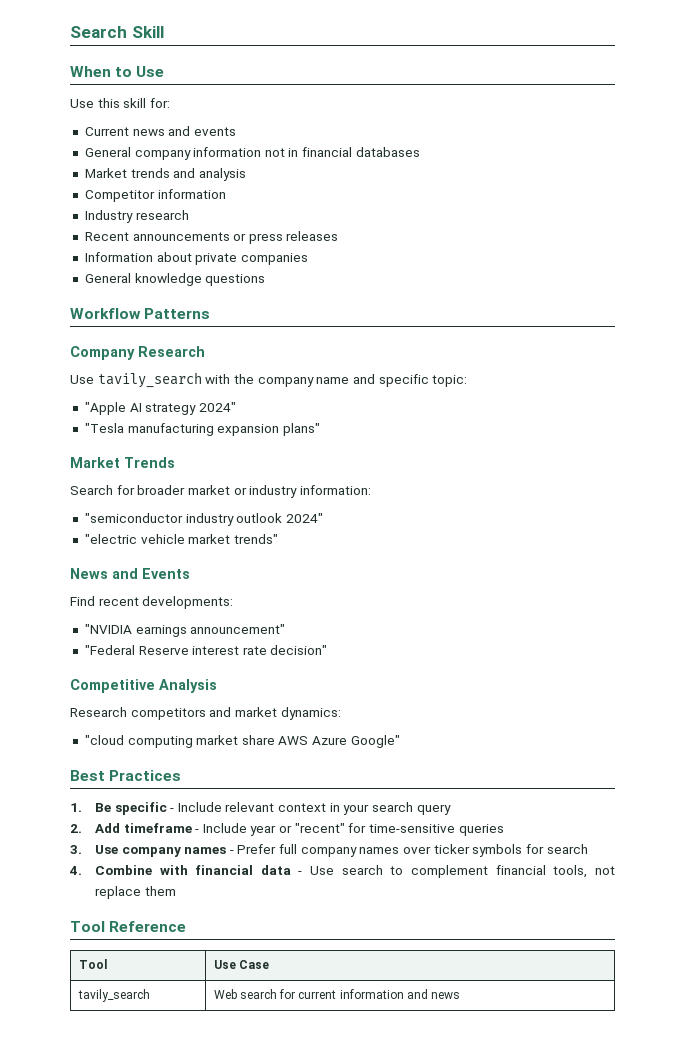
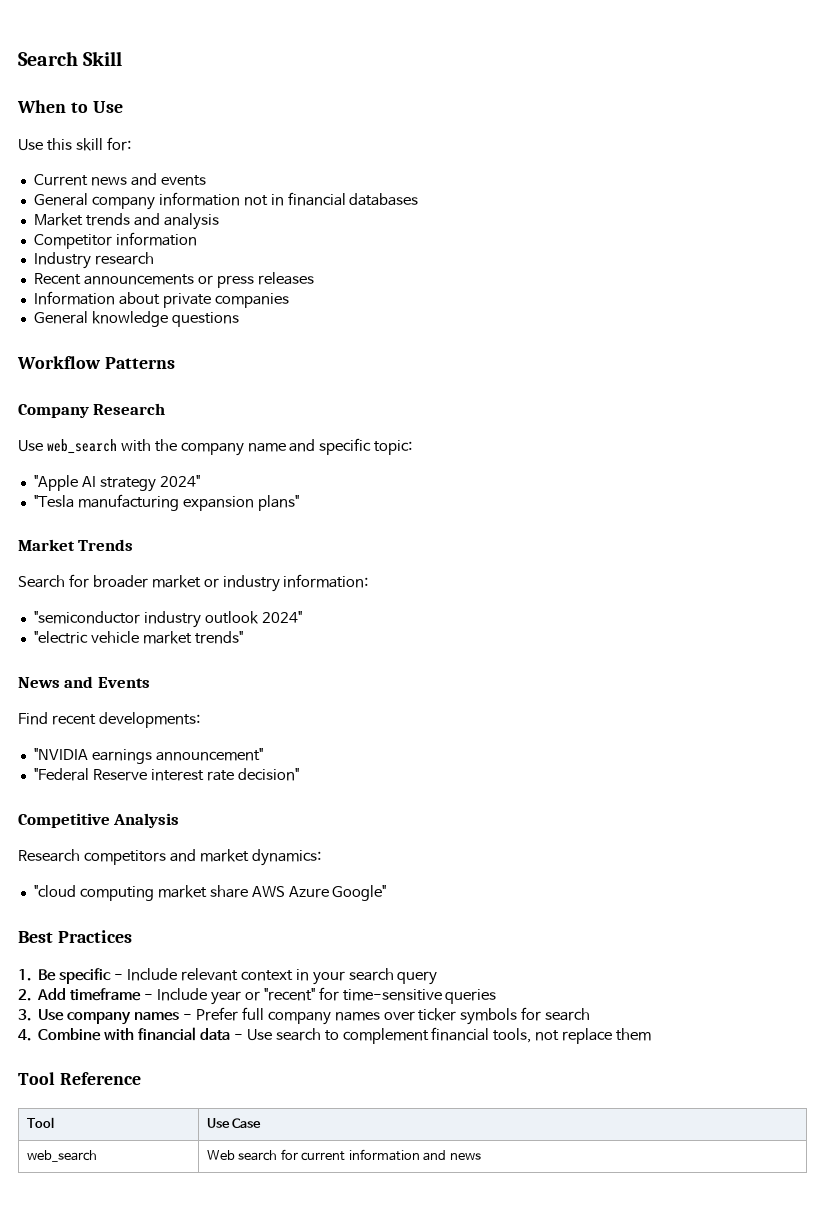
- Use tavily_search with the company name and specific topic:
+ Use web_search with the company name and specific topic:
- tavily_search | Web search for current information and news
+ web_search | Web search for current information and news

